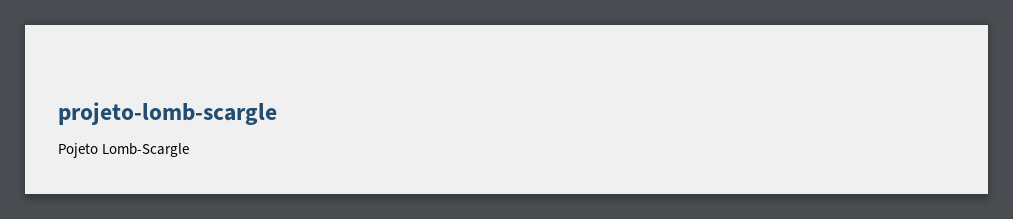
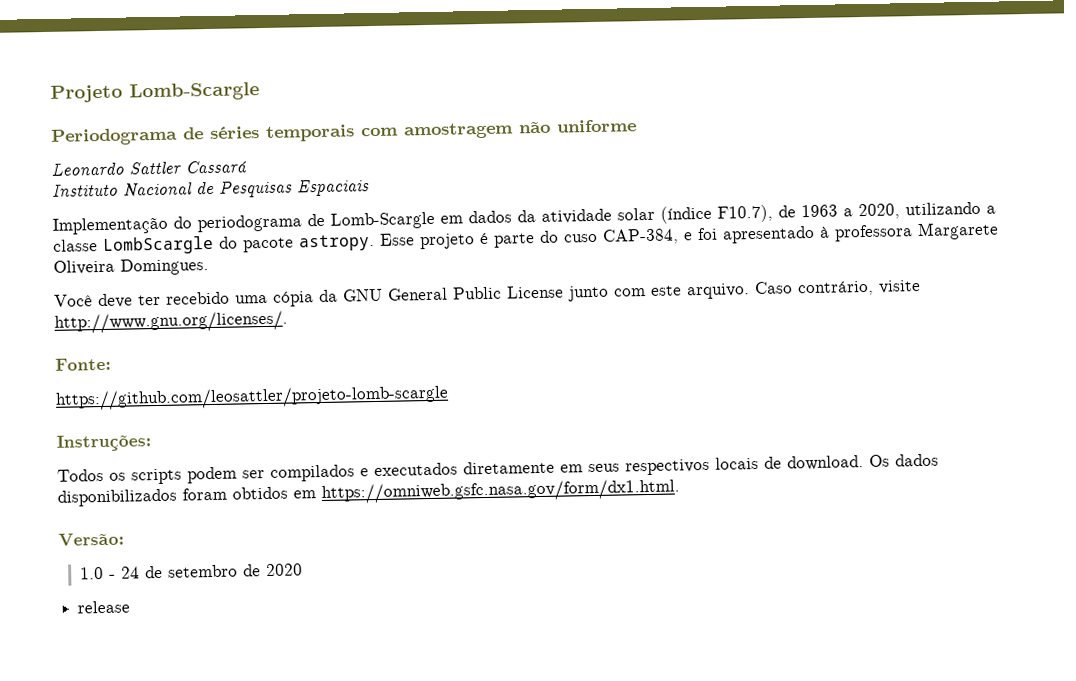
- projeto-lomb-scargle
- Pojeto Lomb-Scargle
+ Projeto Lomb-Scargle
+ Periodograma de séries temporais com amostragem não uniforme
+ Leonardo Sattler Cassará
+ Instituto Nacional de Pesquisas Espaciais
+ Implementação do periodograma de Lomb-Scargle em dados da atividade solar (índice F10.7), de 1963 a 2020, utilizando a classe LombScargle do pacote astropy. Esse projeto é parte do cuso CAP-384, e foi apresentado à professora Margarete Oliveira Domingues.
+ Você deve ter recebido uma cópia da GNU General Public License junto com este arquivo. Caso contrário, visite http://www.gnu.org/licenses/.
+ Fonte:
+ https://github.com/leosattler/projeto-lomb-scargle
+ Instruções:
+ Todos os scripts podem ser compilados e executados diretamente em seus respectivos locais de download. Os dados disponibilizados foram obtidos em https://omniweb.gsfc.nasa.gov/form/dx1.html.
+ Versão:
+ 1.0 - 24 de setembro de 2020
+ release

